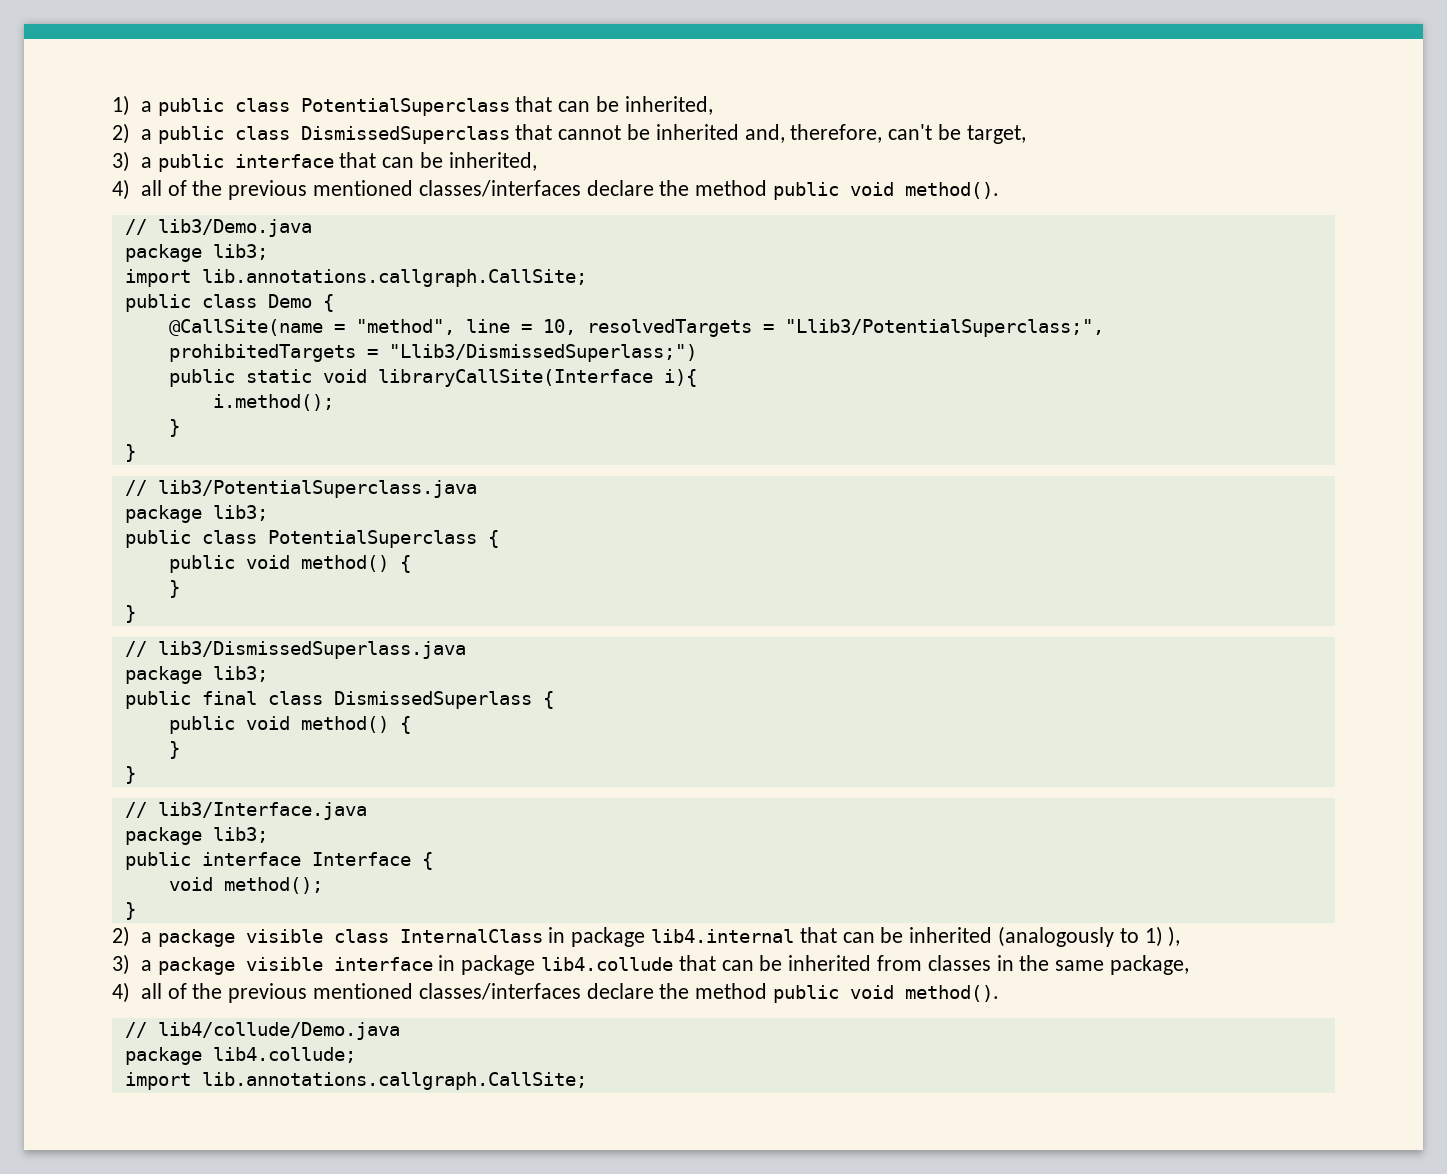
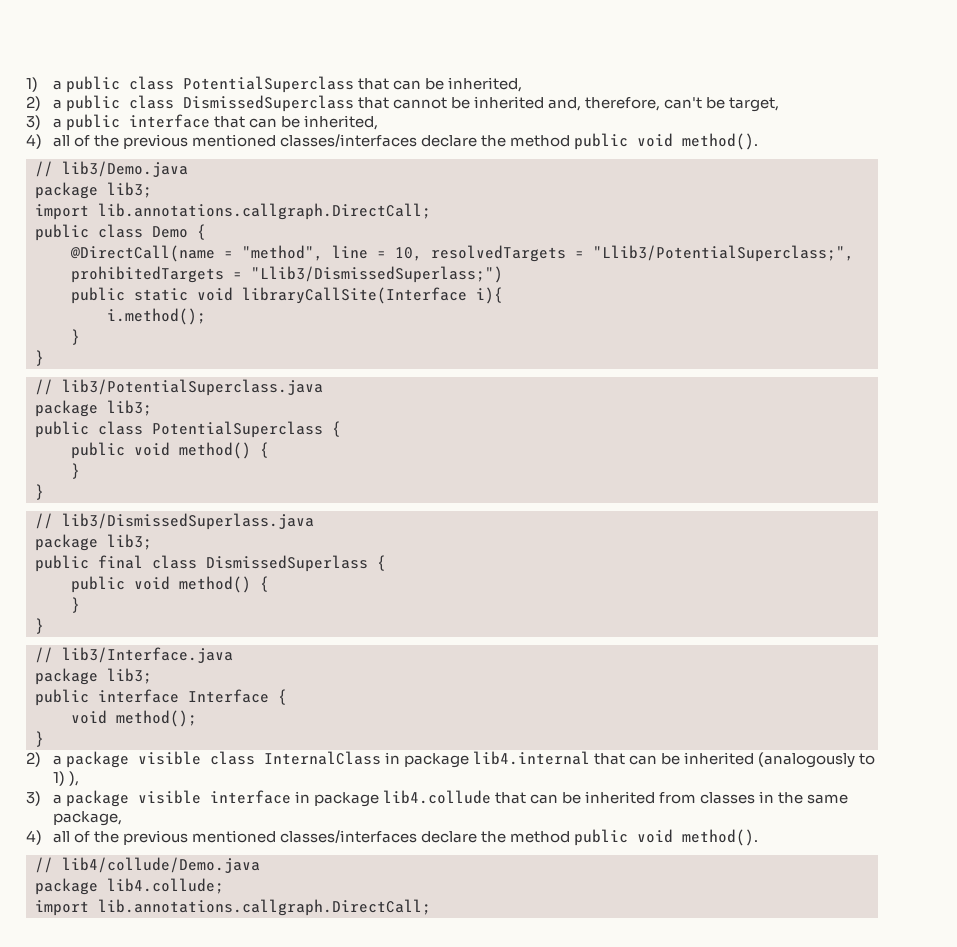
  // lib3/Demo.java
  package lib3;
- import lib.annotations.callgraph.CallSite;
+ import lib.annotations.callgraph.DirectCall;
- @CallSite(name = "method", line = 10, resolvedTargets = "Llib3/PotentialSuperclass;",
+ @DirectCall(name = "method", line = 10, resolvedTargets = "Llib3/PotentialSuperclass;",
  package lib4.collude;
- import lib.annotations.callgraph.CallSite;
+ import lib.annotations.callgraph.DirectCall;

